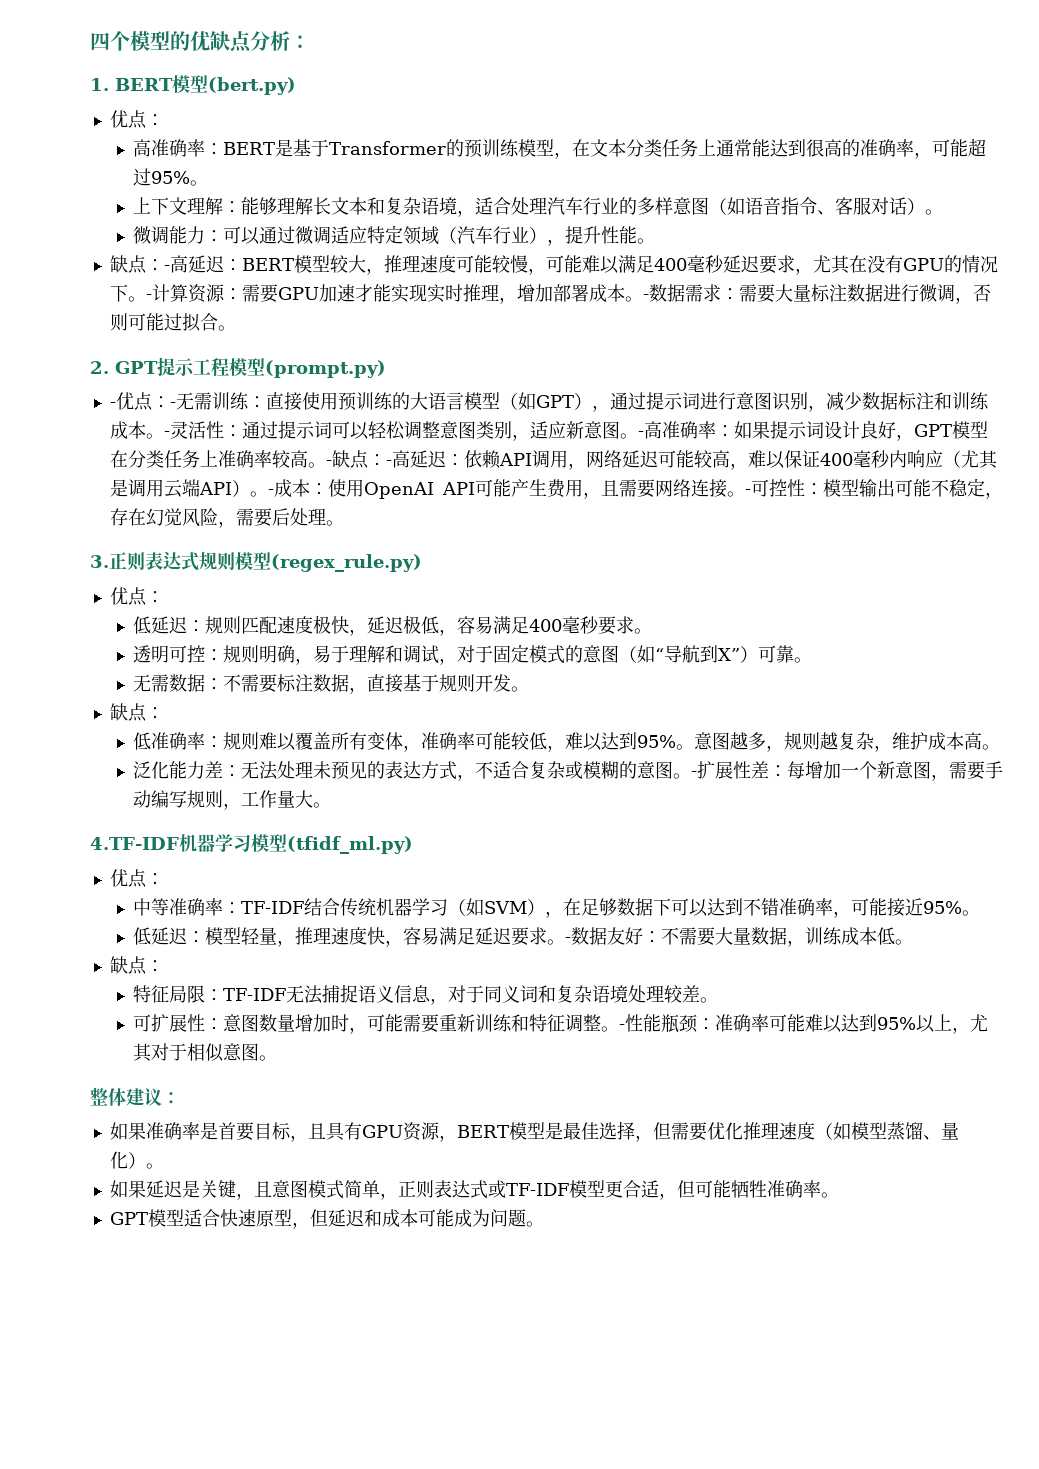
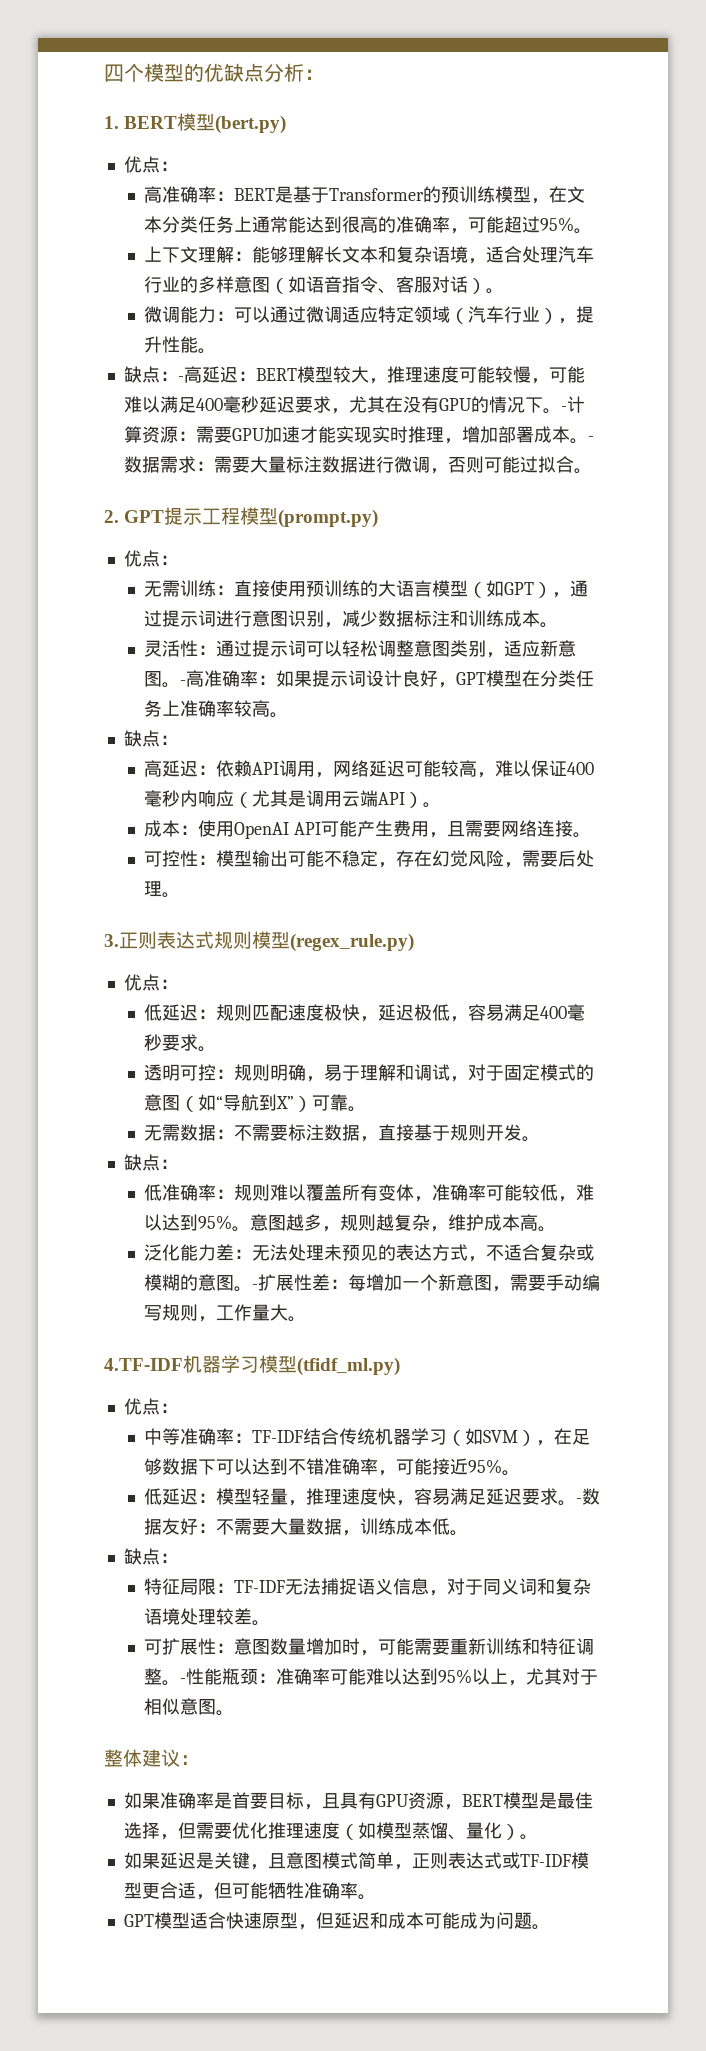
  2. GPT提示工程模型(prompt.py)
- -优点：-无需训练：直接使用预训练的大语言模型（如GPT），通过提示词进行意图识别，减少数据标注和训练成本。-灵活性：通过提示词可以轻松调整意图类别，适应新意图。
+ 优点：
+ 无需训练：直接使用预训练的大语言模型（如GPT），通过提示词进行意图识别，减少数据标注和训练成本。
+ 灵活性：通过提示词可以轻松调整意图类别，适应新意图。
- 如果提示词设计良好，GPT模型在分类任务上准确率较高。-缺点：-高延迟：
+ 如果提示词设计良好，GPT模型在分类任务上准确率较高。
+ 缺点：
+ 高延迟：
- 依赖API调用，网络延迟可能较高，难以保证400毫秒内响应（尤其是调用云端API）。-成本：
+ 依赖API调用，网络延迟可能较高，难以保证400毫秒内响应（尤其是调用云端API）。
+ 成本：
- 使用OpenAI API可能产生费用，且需要网络连接。-可控性：
+ 使用OpenAI API可能产生费用，且需要网络连接。
+ 可控性：

